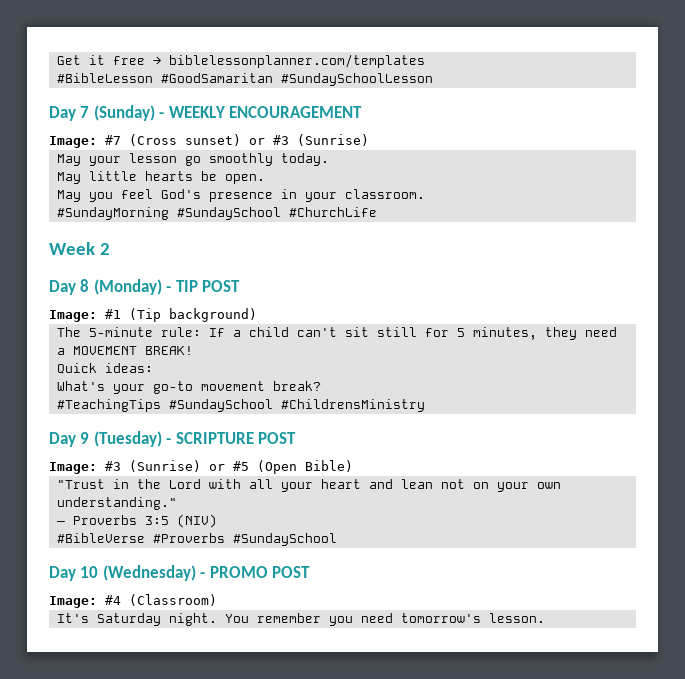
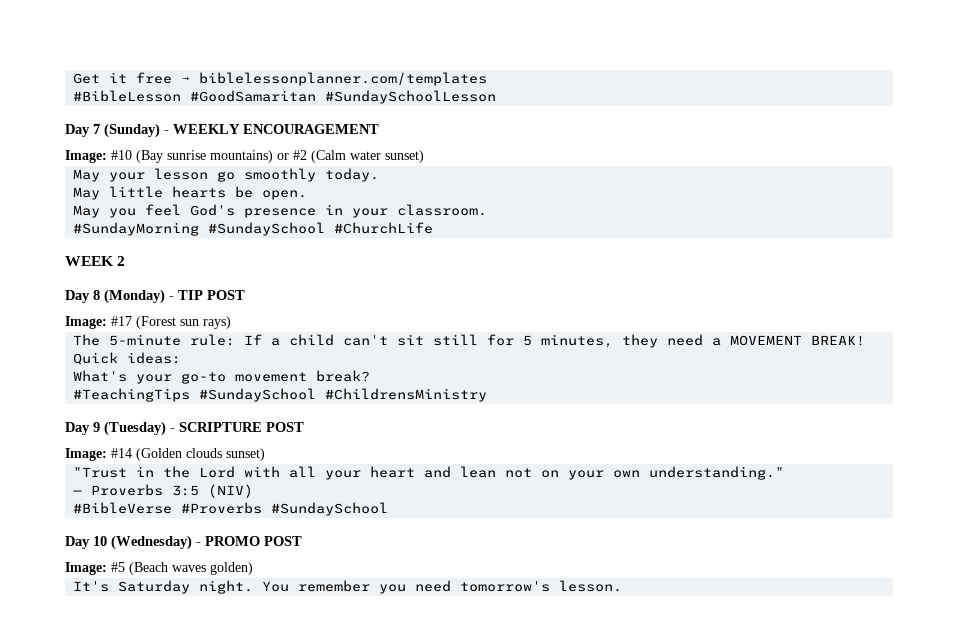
- Image: #7 (Cross sunset) or #3 (Sunrise)
+ Image: #10 (Bay sunrise mountains) or #2 (Calm water sunset)
- Week 2
+ WEEK 2
- Image: #1 (Tip background)
+ Image: #17 (Forest sun rays)
- Image: #3 (Sunrise) or #5 (Open Bible)
+ Image: #14 (Golden clouds sunset)
- Image: #4 (Classroom)
+ Image: #5 (Beach waves golden)

